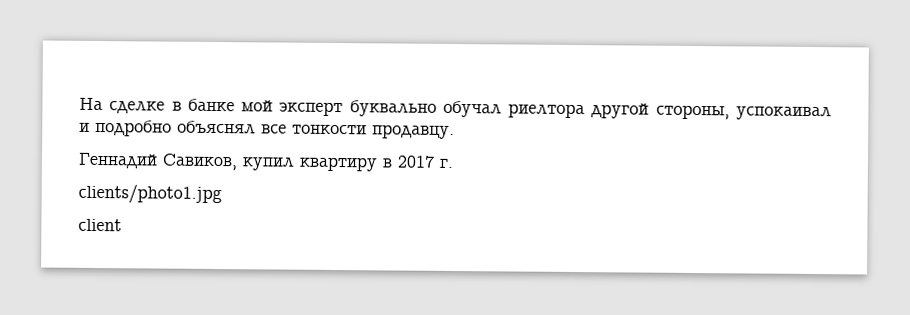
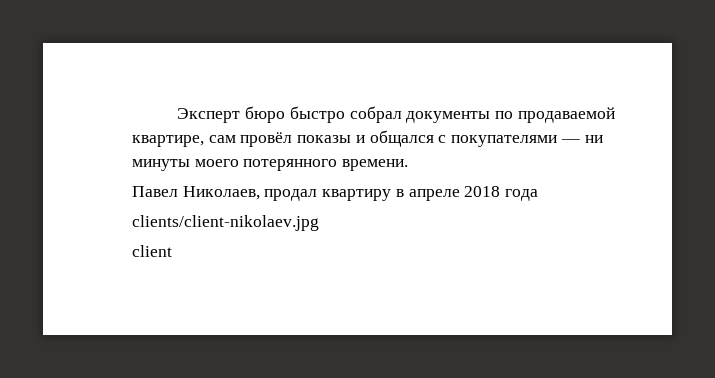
- На сделке в банке мой эксперт буквально обучал риелтора другой стороны, успокаивал и подробно объяснял все тонкости продавцу.
- Геннадий Савиков, купил квартиру в 2017 г.
- clients/photo1.jpg
+ Эксперт бюро быстро собрал документы по продаваемой квартире, сам провёл показы и общался с покупателями — ни минуты моего потерянного времени.
+ Павел Николаев, продал квартиру в апреле 2018 года
+ clients/client-nikolaev.jpg

